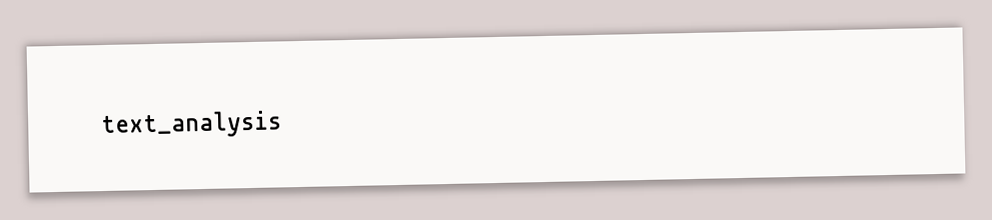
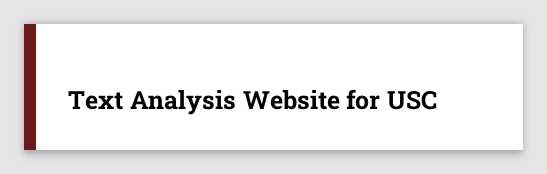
- text_analysis
+ Text Analysis Website for USC

